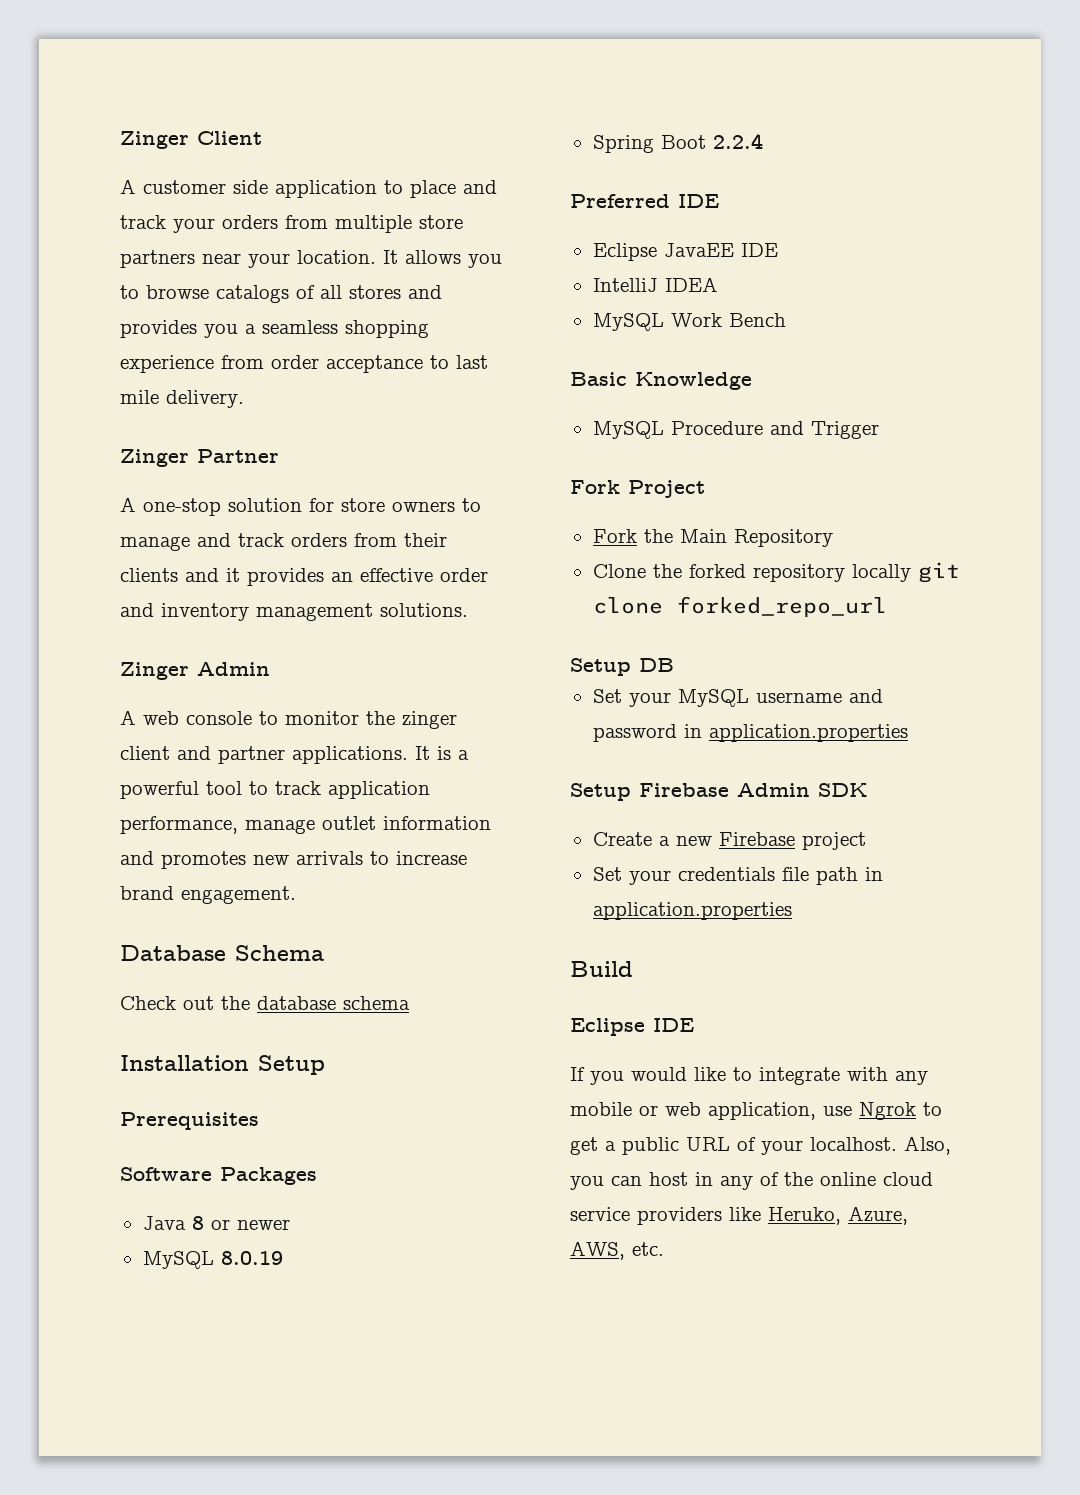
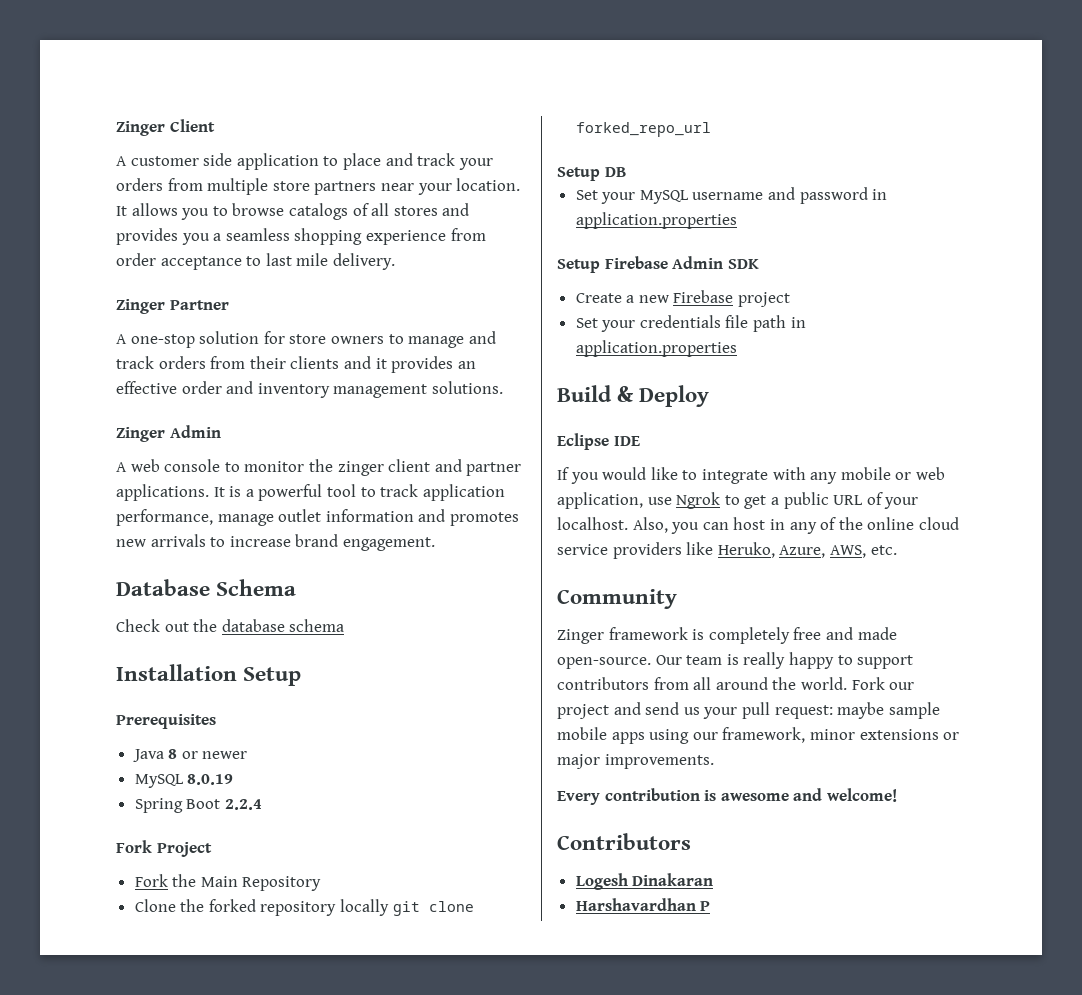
- Software Packages
- Preferred IDE
- Eclipse JavaEE IDE
- IntelliJ IDEA
- MySQL Work Bench
- Basic Knowledge
- MySQL Procedure and Trigger
- Build
+ Build & Deploy
+ Community
+ Zinger framework is completely free and made open-source. Our team is really happy to support contributors from all around the world. Fork our project and send us your pull request: maybe sample mobile apps using our framework, minor extensions or major improvements.
+ Every contribution is awesome and welcome!
+ Contributors
+ Logesh Dinakaran
+ Harshavardhan P

